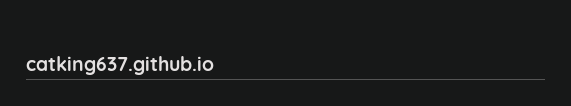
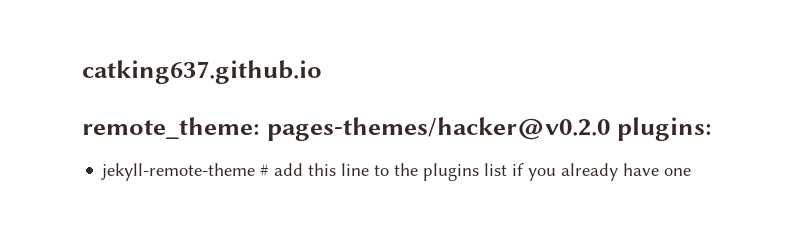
+ remote_theme: pages-themes/hacker@v0.2.0 plugins:
+ jekyll-remote-theme # add this line to the plugins list if you already have one

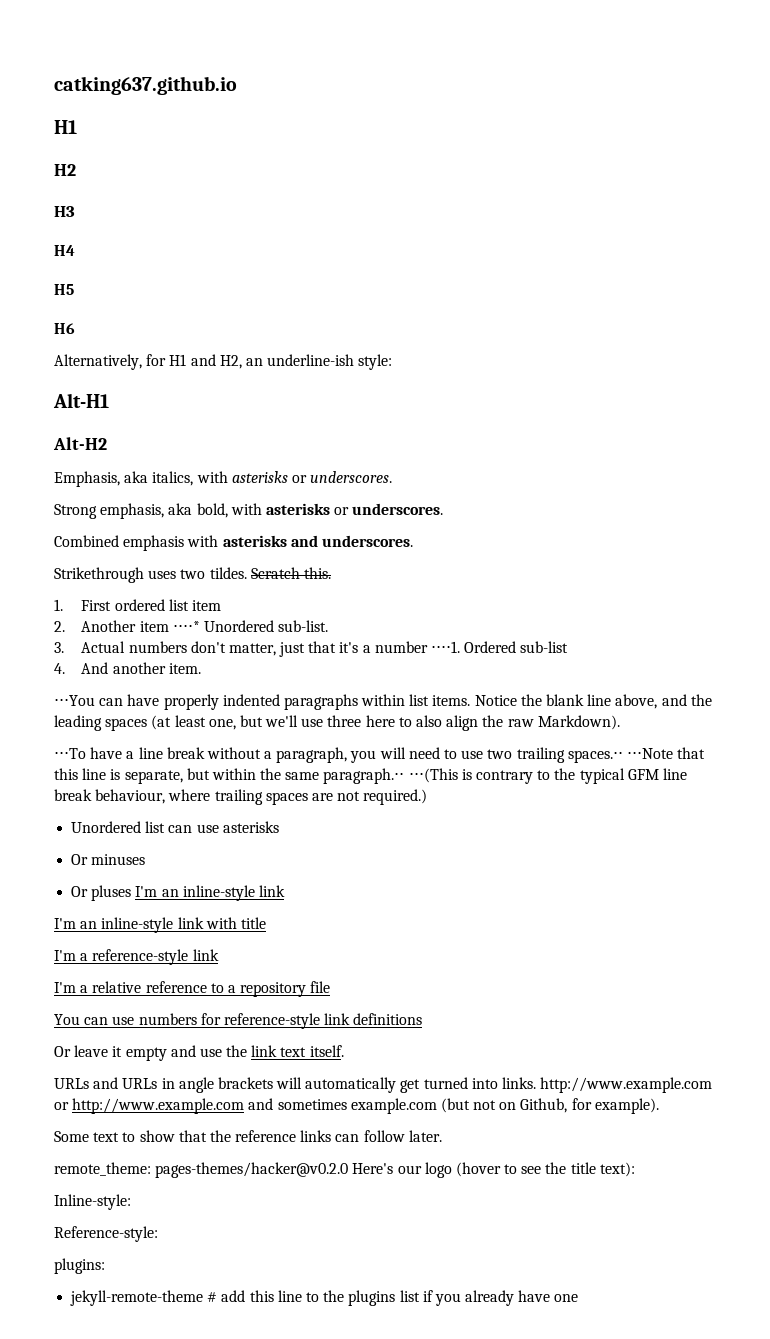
  catking637.github.io
- remote_theme: pages-themes/hacker@v0.2.0 plugins:
+ H1
+ H2
+ H3
+ H4
+ H5
+ H6
+ Alternatively, for H1 and H2, an underline-ish style:
+ Alt-H1
+ Alt-H2
+ Emphasis, aka italics, with asterisks or underscores.
+ Strong emphasis, aka bold, with asterisks or underscores.
+ Combined emphasis with asterisks and underscores.
+ Strikethrough uses two tildes. Scratch this.
+ 1. First ordered list item
+ 2. Another item ⋅⋅⋅⋅* Unordered sub-list.
+ 3. Actual numbers don't matter, just that it's a number ⋅⋅⋅⋅1. Ordered sub-list
+ 4. And another item.
+ ⋅⋅⋅You can have properly indented paragraphs within list items. Notice the blank line above, and the leading spaces (at least one, but we'll use three here to also align the raw Markdown).
+ ⋅⋅⋅To have a line break without a paragraph, you will need to use two trailing spaces.⋅⋅ ⋅⋅⋅Note that this line is separate, but within the same paragraph.⋅⋅ ⋅⋅⋅(This is contrary to the typical GFM line break behaviour, where trailing spaces are not required.)
+ Unordered list can use asterisks
+ Or minuses
+ Or pluses I'm an inline-style link
+ I'm an inline-style link with title
+ I'm a reference-style link
+ I'm a relative reference to a repository file
+ You can use numbers for reference-style link definitions
+ Or leave it empty and use the link text itself.
+ URLs and URLs in angle brackets will automatically get turned into links. http://www.example.com or http://www.example.com and sometimes example.com (but not on Github, for example).
+ Some text to show that the reference links can follow later.
+ remote_theme: pages-themes/hacker@v0.2.0 Here's our logo (hover to see the title text):
+ Inline-style:
+ Reference-style:
+ plugins:

